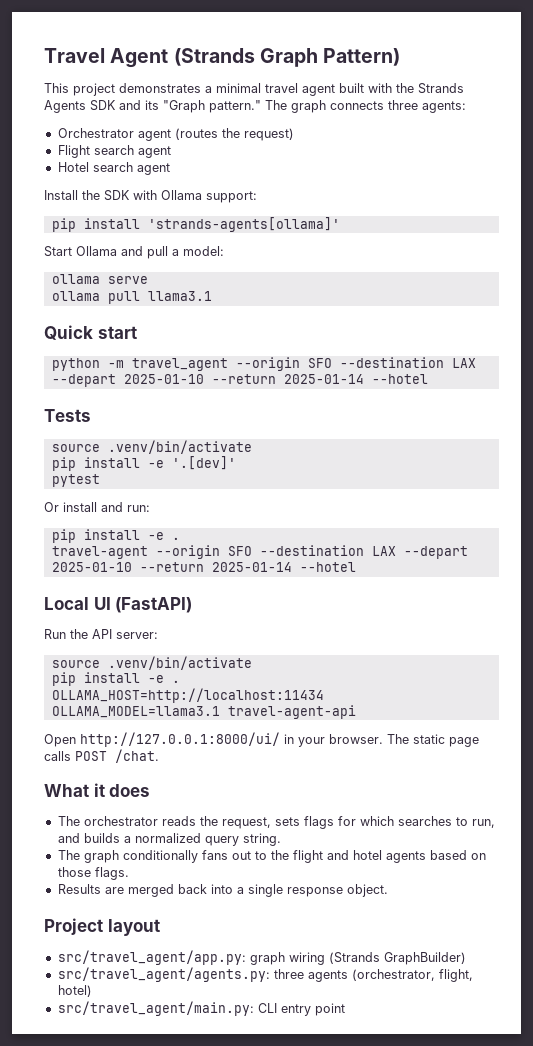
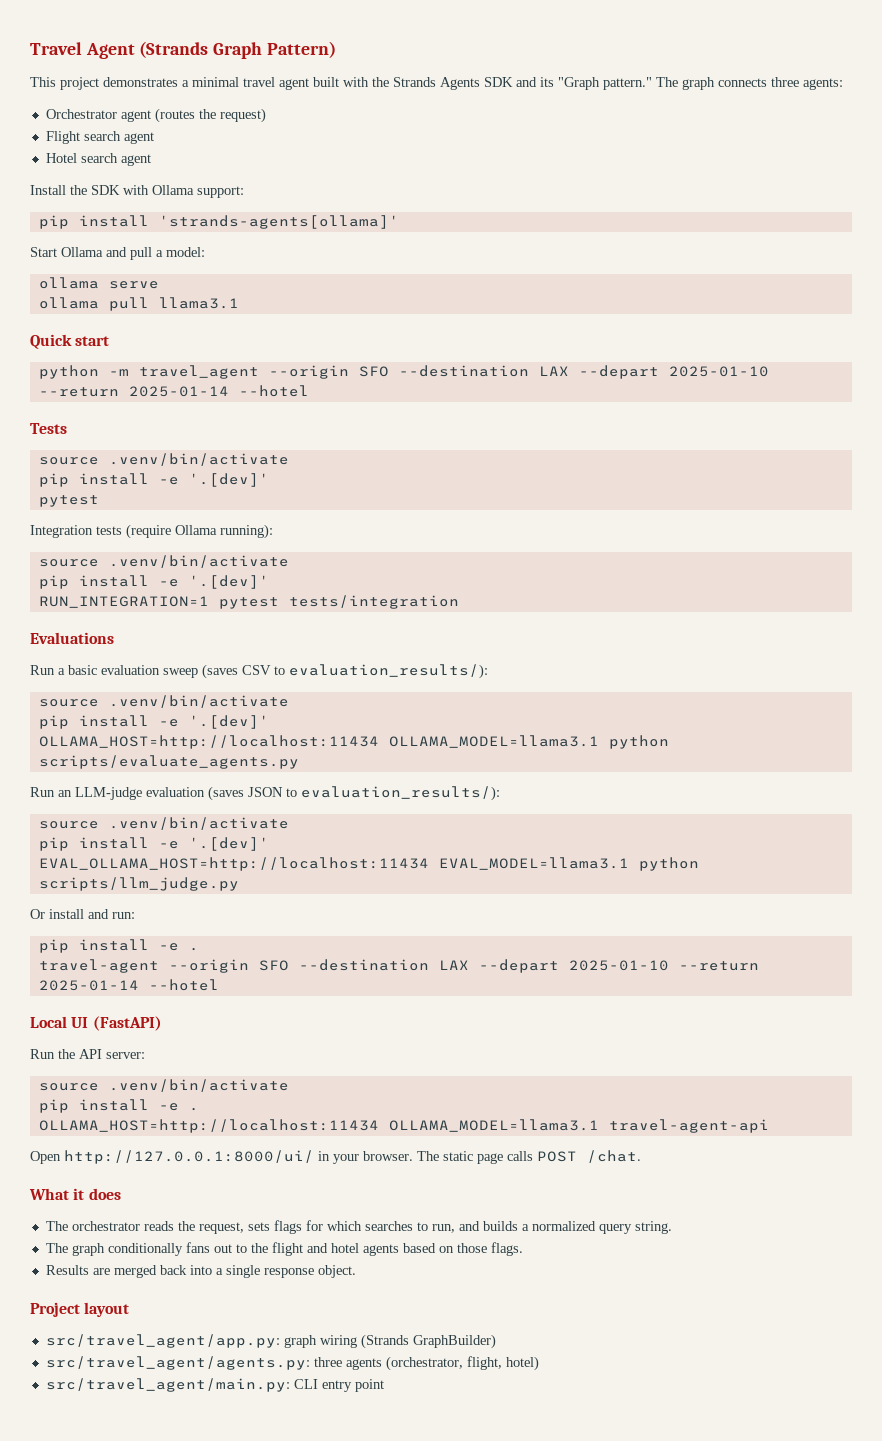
+ Integration tests (require Ollama running):
+ source .venv/bin/activate
+ pip install -e '.[dev]'
+ RUN_INTEGRATION=1 pytest tests/integration
+ Evaluations
+ Run a basic evaluation sweep (saves CSV to evaluation_results/):
+ source .venv/bin/activate
+ pip install -e '.[dev]'
+ OLLAMA_HOST=http://localhost:11434 OLLAMA_MODEL=llama3.1 python scripts/evaluate_agents.py
+ Run an LLM-judge evaluation (saves JSON to evaluation_results/):
+ source .venv/bin/activate
+ pip install -e '.[dev]'
+ EVAL_OLLAMA_HOST=http://localhost:11434 EVAL_MODEL=llama3.1 python scripts/llm_judge.py

